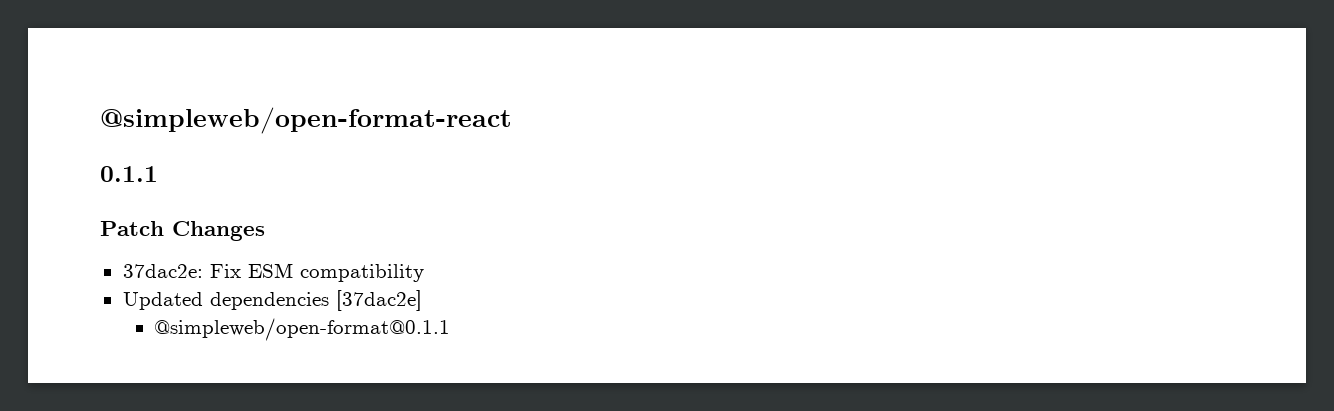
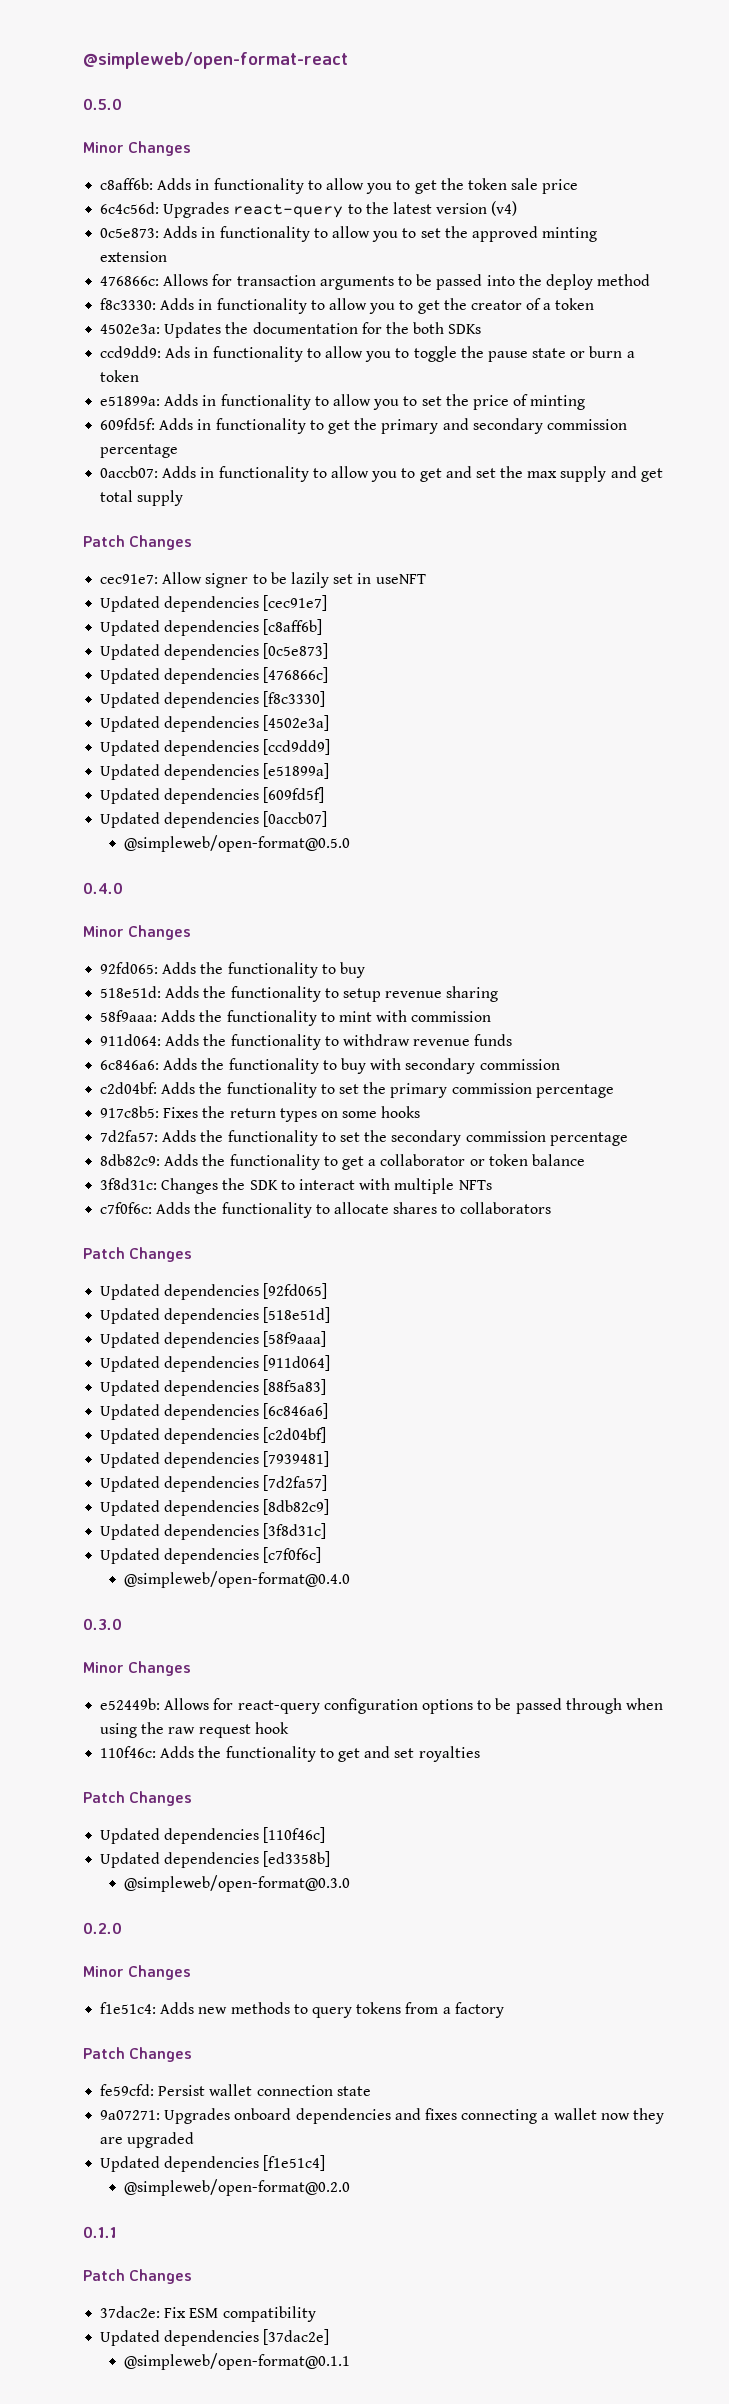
+ 0.5.0
+ Minor Changes
+ c8aff6b: Adds in functionality to allow you to get the token sale price
+ 6c4c56d: Upgrades react-query to the latest version (v4)
+ 0c5e873: Adds in functionality to allow you to set the approved minting extension
+ 476866c: Allows for transaction arguments to be passed into the deploy method
+ f8c3330: Adds in functionality to allow you to get the creator of a token
+ 4502e3a: Updates the documentation for the both SDKs
+ ccd9dd9: Ads in functionality to allow you to toggle the pause state or burn a token
+ e51899a: Adds in functionality to allow you to set the price of minting
+ 609fd5f: Adds in functionality to get the primary and secondary commission percentage
+ 0accb07: Adds in functionality to allow you to get and set the max supply and get total supply
+ Patch Changes
+ cec91e7: Allow signer to be lazily set in useNFT
+ Updated dependencies [cec91e7]
+ Updated dependencies [c8aff6b]
+ Updated dependencies [0c5e873]
+ Updated dependencies [476866c]
+ Updated dependencies [f8c3330]
+ Updated dependencies [4502e3a]
+ Updated dependencies [ccd9dd9]
+ Updated dependencies [e51899a]
+ Updated dependencies [609fd5f]
+ Updated dependencies [0accb07]
+ @simpleweb/open-format@0.5.0
+ 0.4.0
+ Minor Changes
+ 92fd065: Adds the functionality to buy
+ 518e51d: Adds the functionality to setup revenue sharing
+ 58f9aaa: Adds the functionality to mint with commission
+ 911d064: Adds the functionality to withdraw revenue funds
+ 6c846a6: Adds the functionality to buy with secondary commission
+ c2d04bf: Adds the functionality to set the primary commission percentage
+ 917c8b5: Fixes the return types on some hooks
+ 7d2fa57: Adds the functionality to set the secondary commission percentage
+ 8db82c9: Adds the functionality to get a collaborator or token balance
+ 3f8d31c: Changes the SDK to interact with multiple NFTs
+ c7f0f6c: Adds the functionality to allocate shares to collaborators
+ Patch Changes
+ Updated dependencies [92fd065]
+ Updated dependencies [518e51d]
+ Updated dependencies [58f9aaa]
+ Updated dependencies [911d064]
+ Updated dependencies [88f5a83]
+ Updated dependencies [6c846a6]
+ Updated dependencies [c2d04bf]
+ Updated dependencies [7939481]
+ Updated dependencies [7d2fa57]
+ Updated dependencies [8db82c9]
+ Updated dependencies [3f8d31c]
+ Updated dependencies [c7f0f6c]
+ @simpleweb/open-format@0.4.0
+ 0.3.0
+ Minor Changes
+ e52449b: Allows for react-query configuration options to be passed through when using the raw request hook
+ 110f46c: Adds the functionality to get and set royalties
+ Patch Changes
+ Updated dependencies [110f46c]
+ Updated dependencies [ed3358b]
+ @simpleweb/open-format@0.3.0
+ 0.2.0
+ Minor Changes
+ f1e51c4: Adds new methods to query tokens from a factory
+ Patch Changes
+ fe59cfd: Persist wallet connection state
+ 9a07271: Upgrades onboard dependencies and fixes connecting a wallet now they are upgraded
+ Updated dependencies [f1e51c4]
+ @simpleweb/open-format@0.2.0

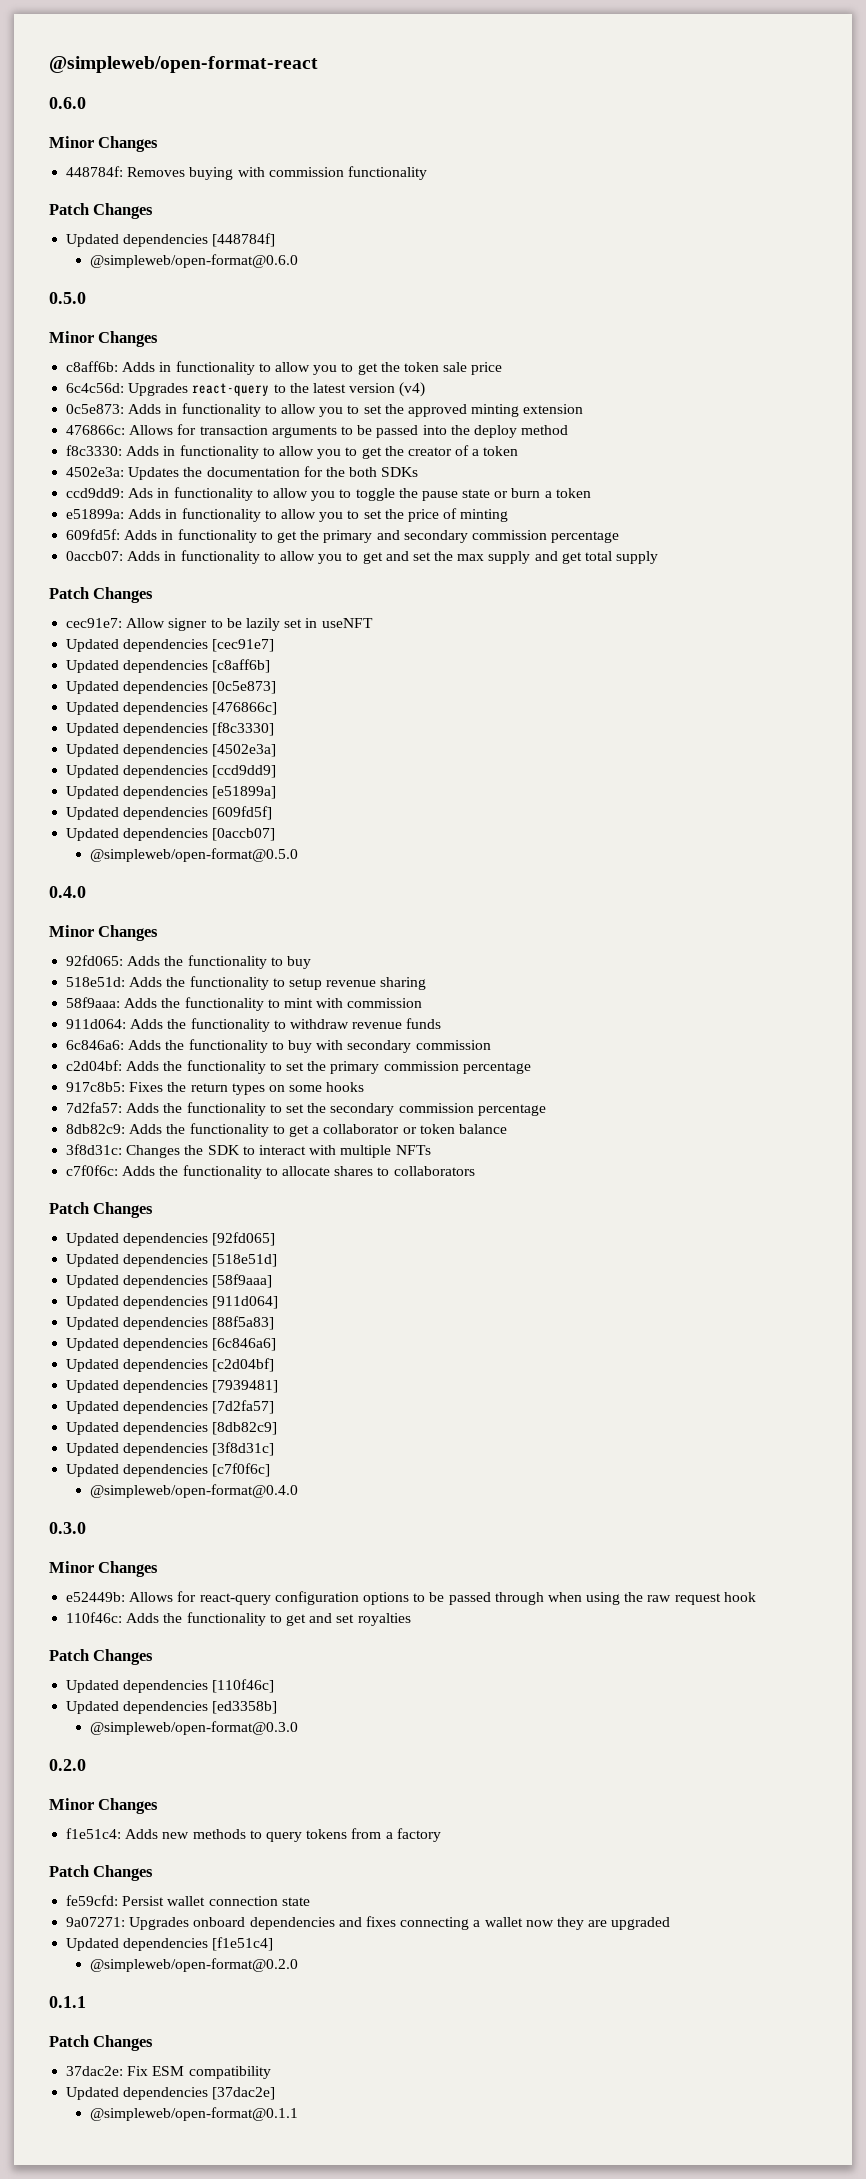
+ 0.6.0
+ Minor Changes
+ 448784f: Removes buying with commission functionality
+ Patch Changes
+ Updated dependencies [448784f]
+ @simpleweb/open-format@0.6.0

